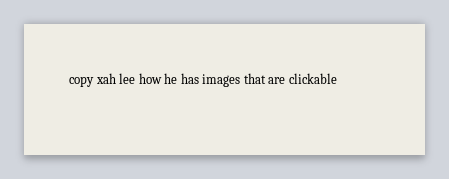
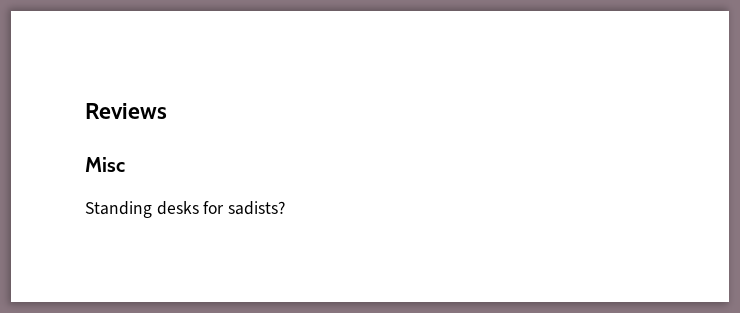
- copy xah lee how he has images that are clickable
+ Reviews
+ Misc
+ Standing desks for sadists?

